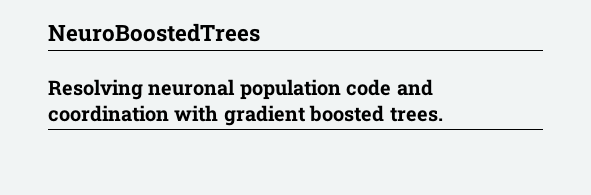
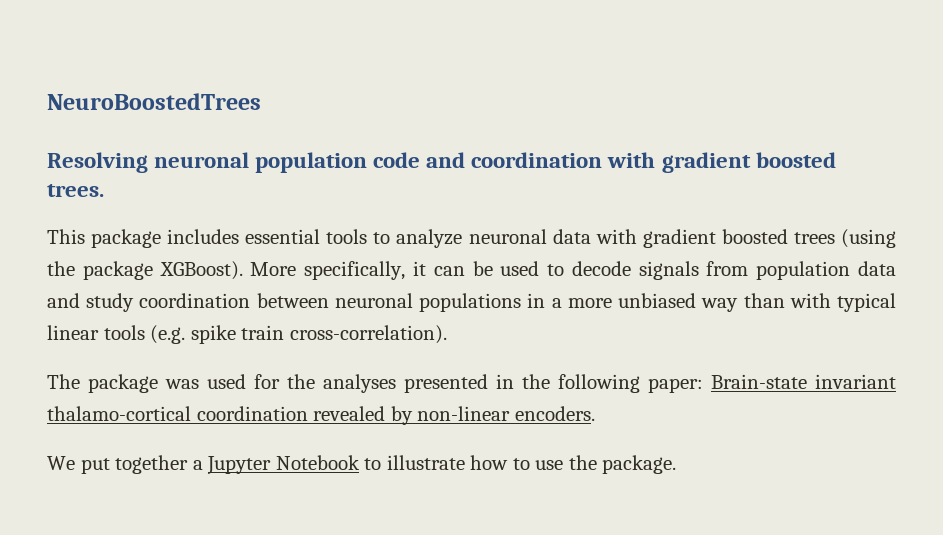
+ This package includes essential tools to analyze neuronal data with gradient boosted trees (using the package XGBoost). More specifically, it can be used to decode signals from population data and study coordination between neuronal populations in a more unbiased way than with typical linear tools (e.g. spike train cross-correlation).
+ The package was used for the analyses presented in the following paper: Brain-state invariant thalamo-cortical coordination revealed by non-linear encoders.
+ We put together a Jupyter Notebook to illustrate how to use the package.

